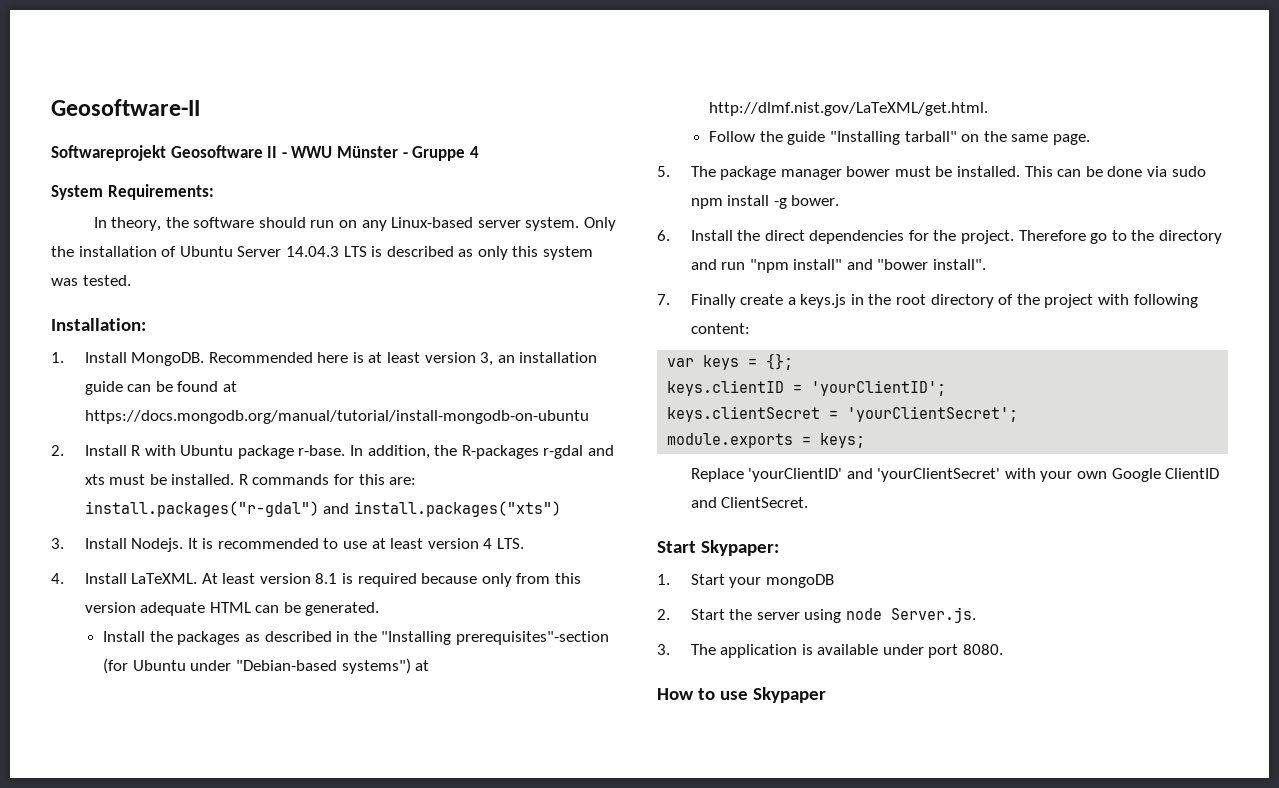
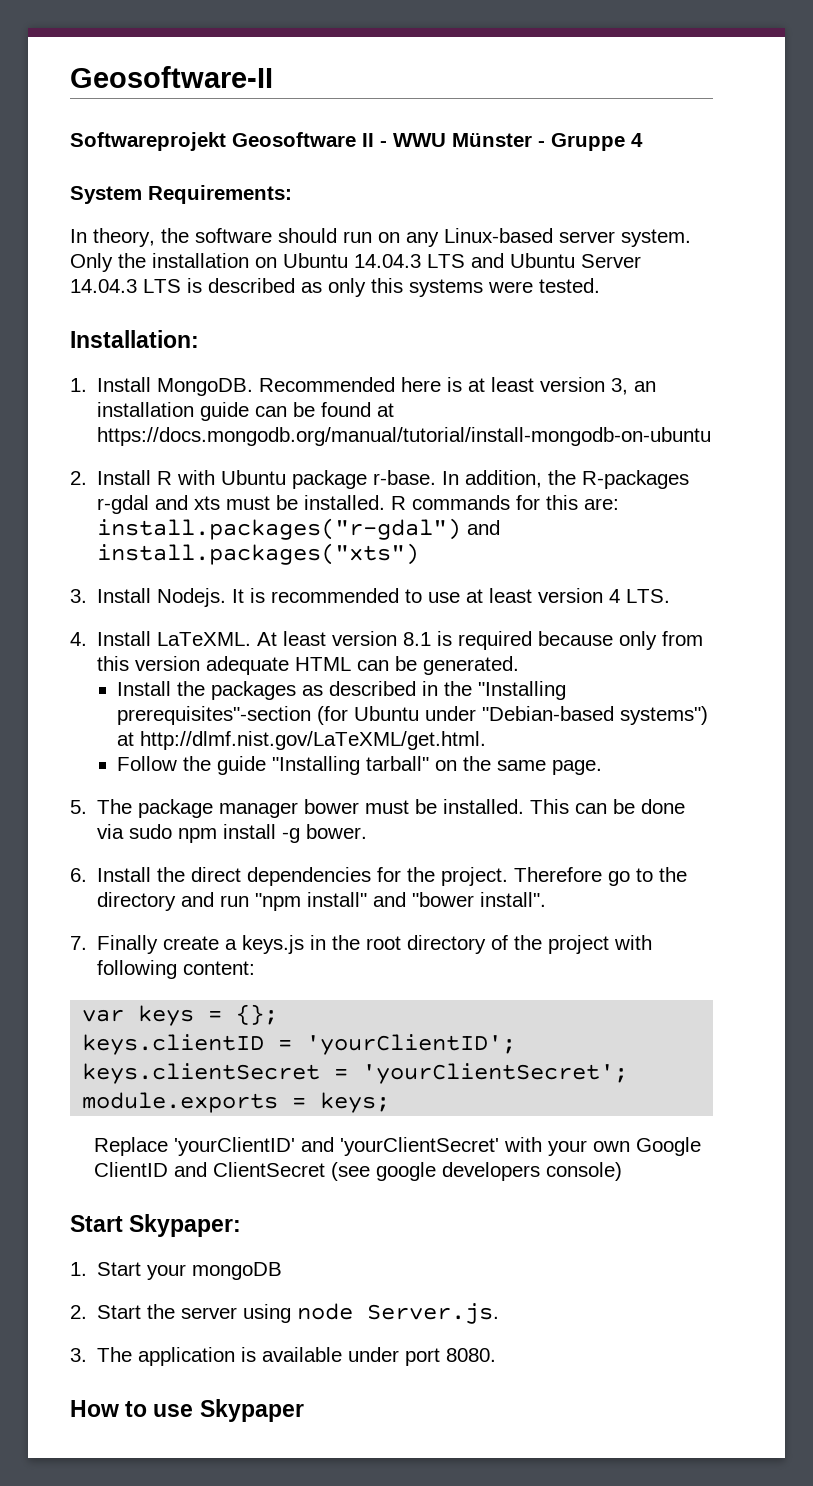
- Only the installation of Ubuntu Server 14.04.3 LTS is described as only this system was tested.
+ Only the installation on Ubuntu 14.04.3 LTS and Ubuntu Server 14.04.3 LTS is described as only this systems were tested.
- Replace 'yourClientID' and 'yourClientSecret' with your own Google ClientID and ClientSecret.
+ Replace 'yourClientID' and 'yourClientSecret' with your own Google ClientID and ClientSecret (see google developers console)

